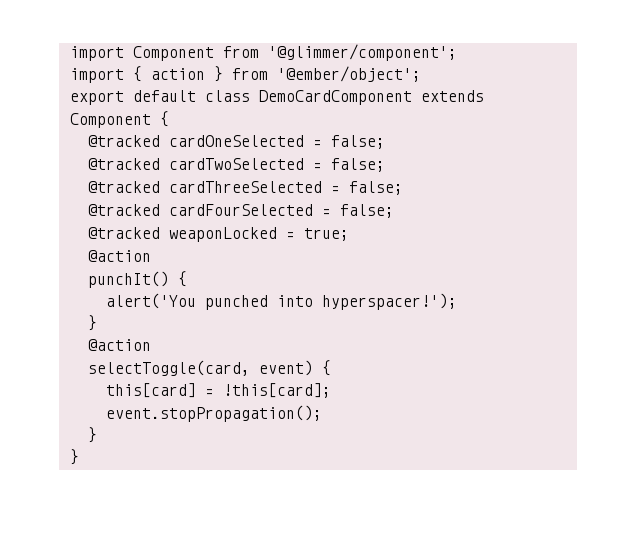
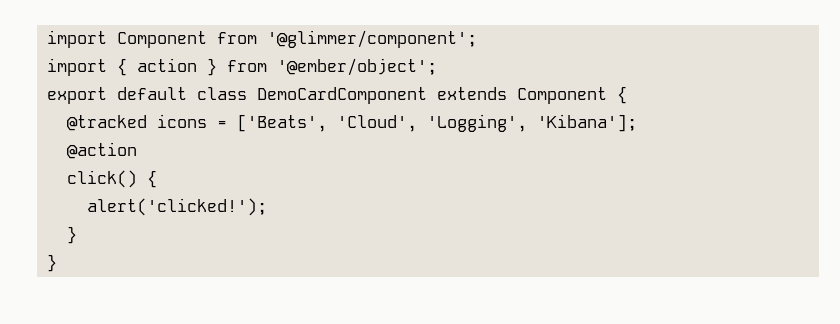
- @tracked cardOneSelected = false;
- @tracked cardTwoSelected = false;
- @tracked cardThreeSelected = false;
- @tracked cardFourSelected = false;
- @tracked weaponLocked = true;
+ @tracked icons = ['Beats', 'Cloud', 'Logging', 'Kibana'];
  @action
- punchIt() {
- alert('You punched into hyperspacer!');
- }
- @action
- selectToggle(card, event) {
- this[card] = !this[card];
- event.stopPropagation();
+ click() {
+ alert('clicked!');

